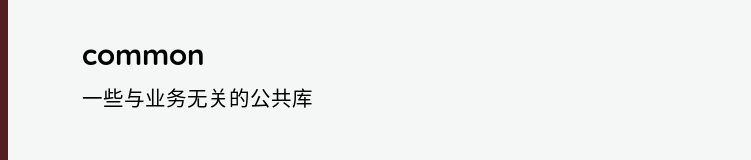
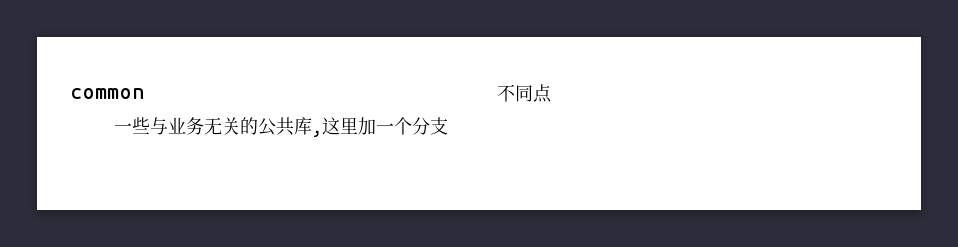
- 一些与业务无关的公共库
+ 一些与业务无关的公共库,这里加一个分支不同点

